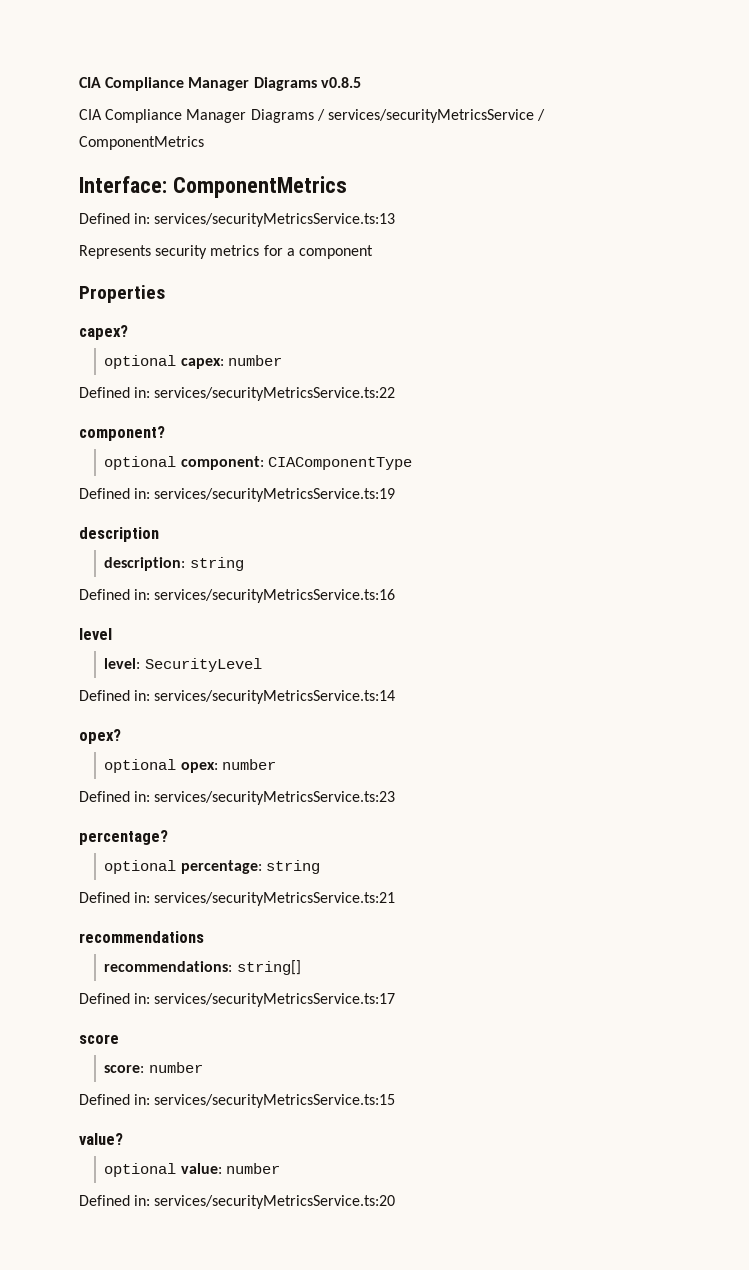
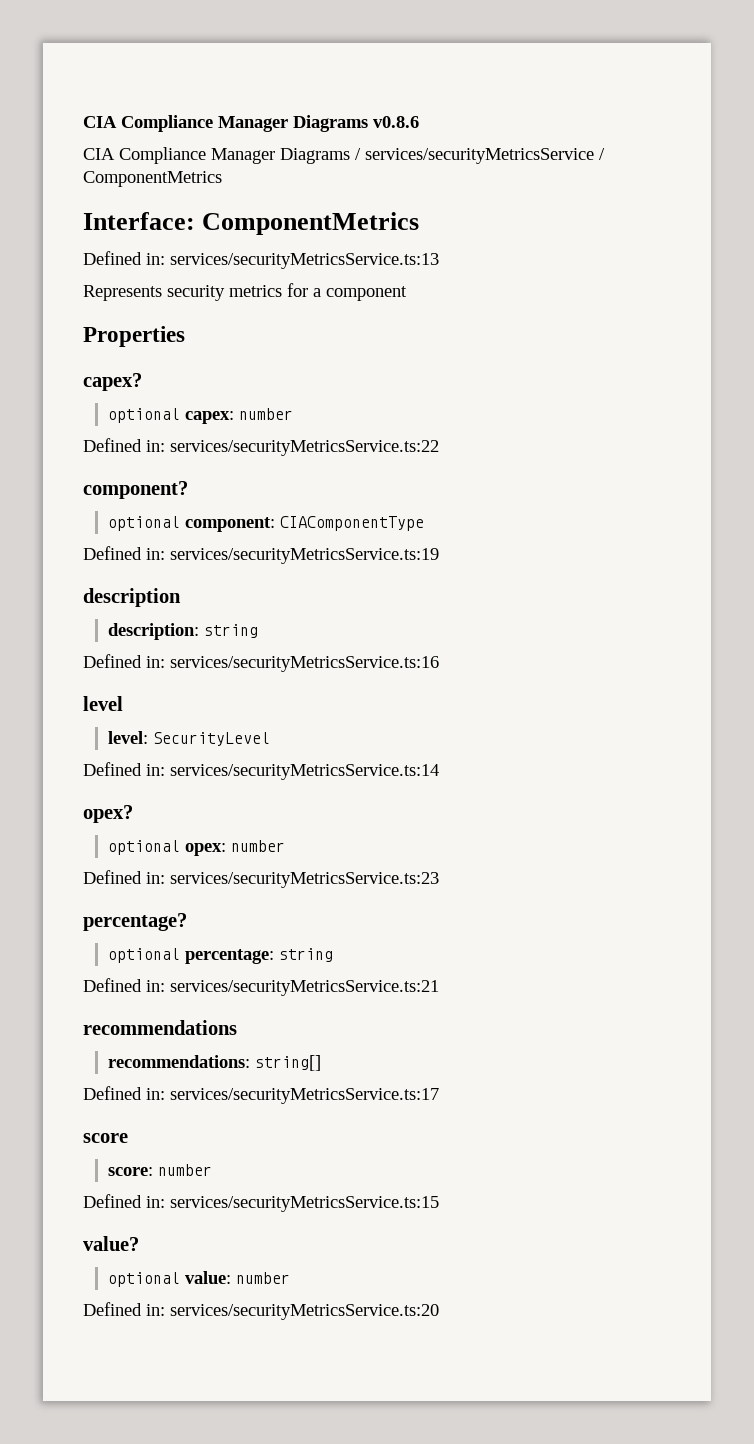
- CIA Compliance Manager Diagrams v0.8.5
+ CIA Compliance Manager Diagrams v0.8.6

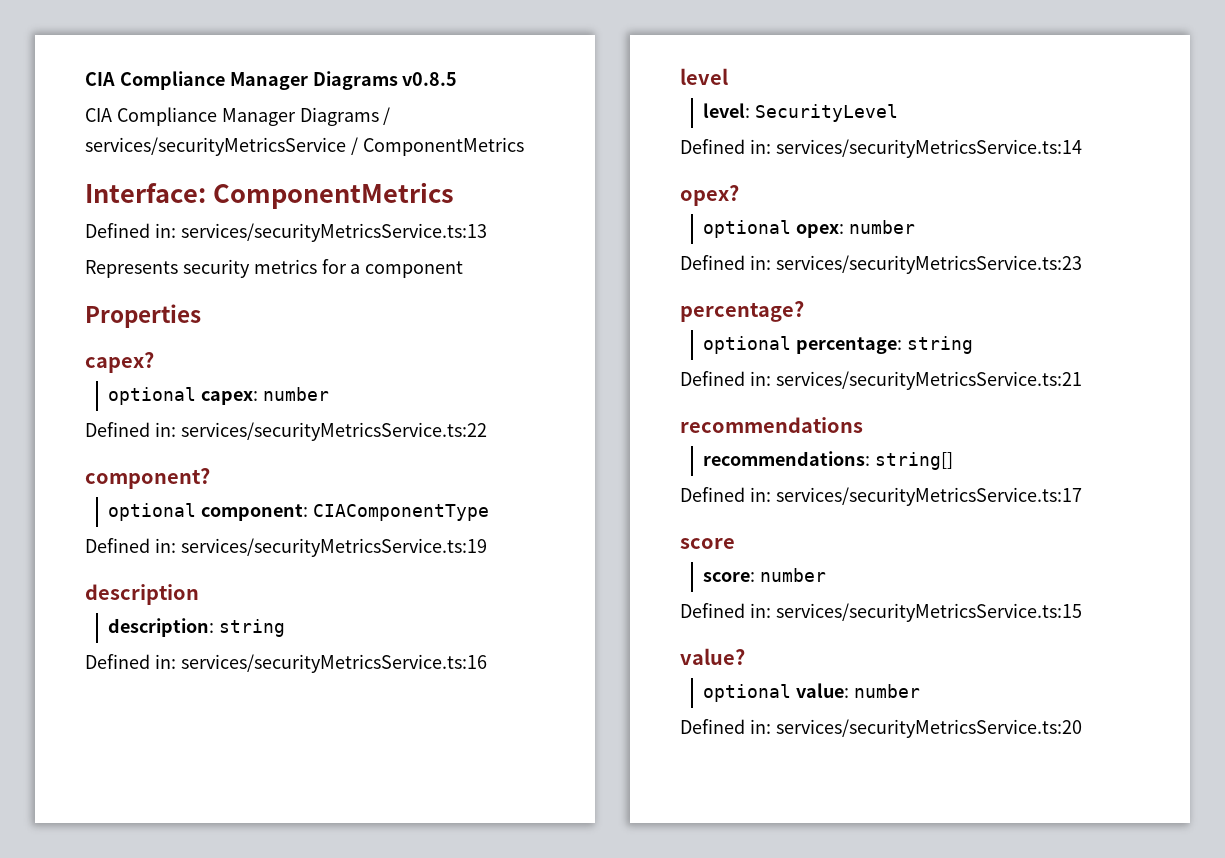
- CIA Compliance Manager Diagrams v0.8.6
+ CIA Compliance Manager Diagrams v0.8.5

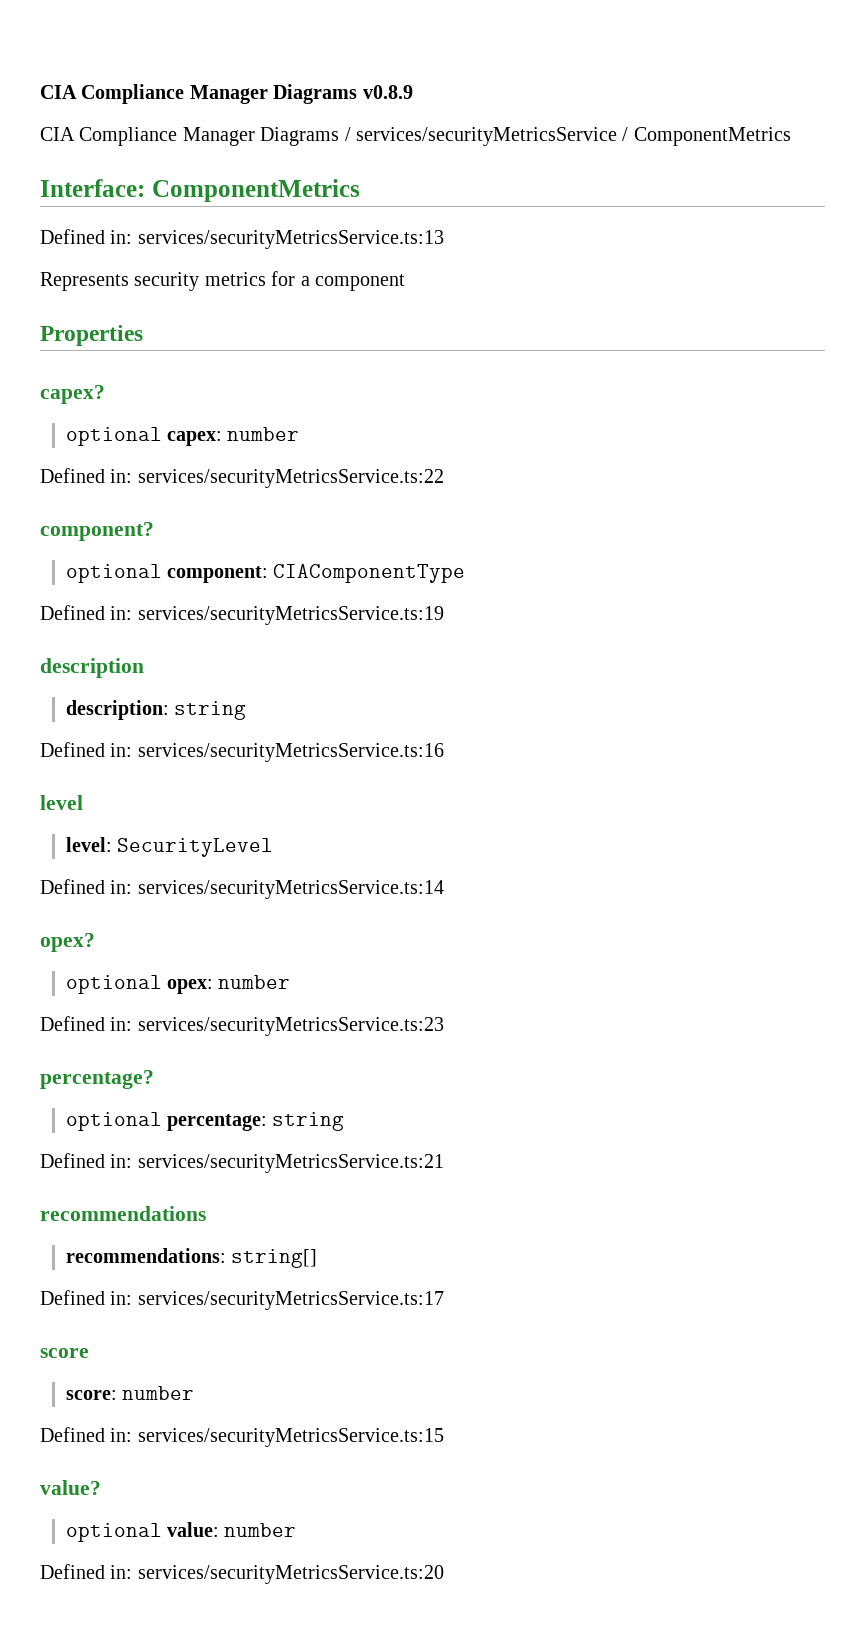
- CIA Compliance Manager Diagrams v0.8.5
+ CIA Compliance Manager Diagrams v0.8.9

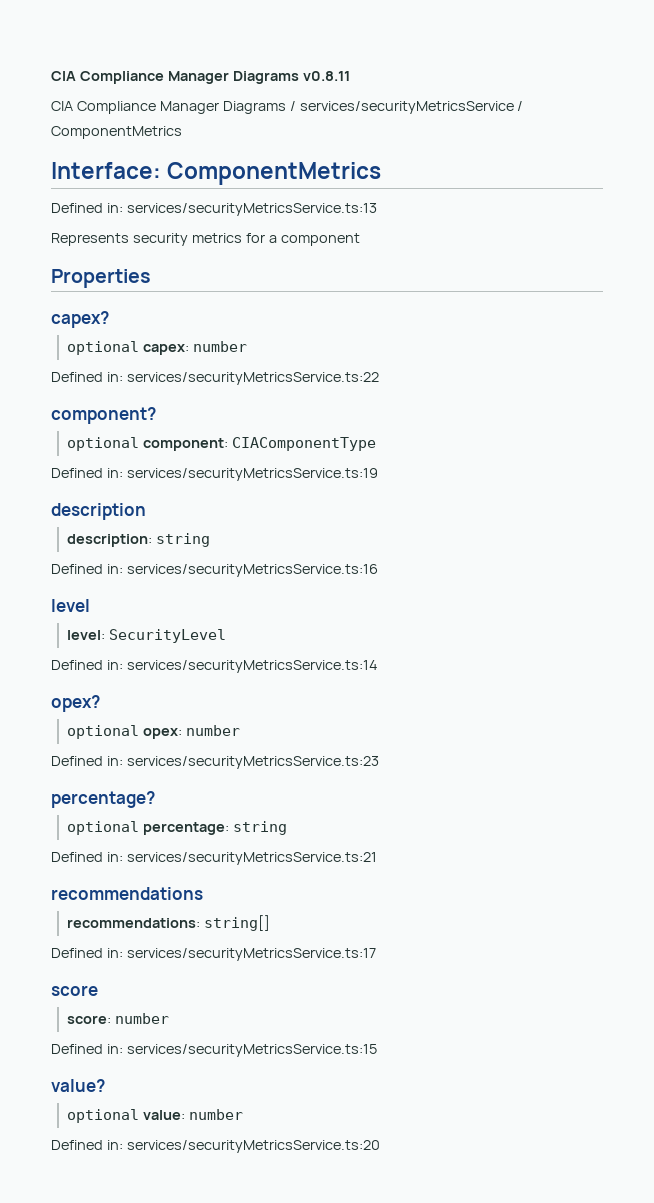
- CIA Compliance Manager Diagrams v0.8.9
+ CIA Compliance Manager Diagrams v0.8.11

